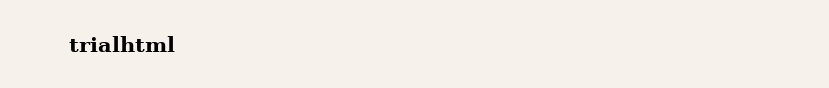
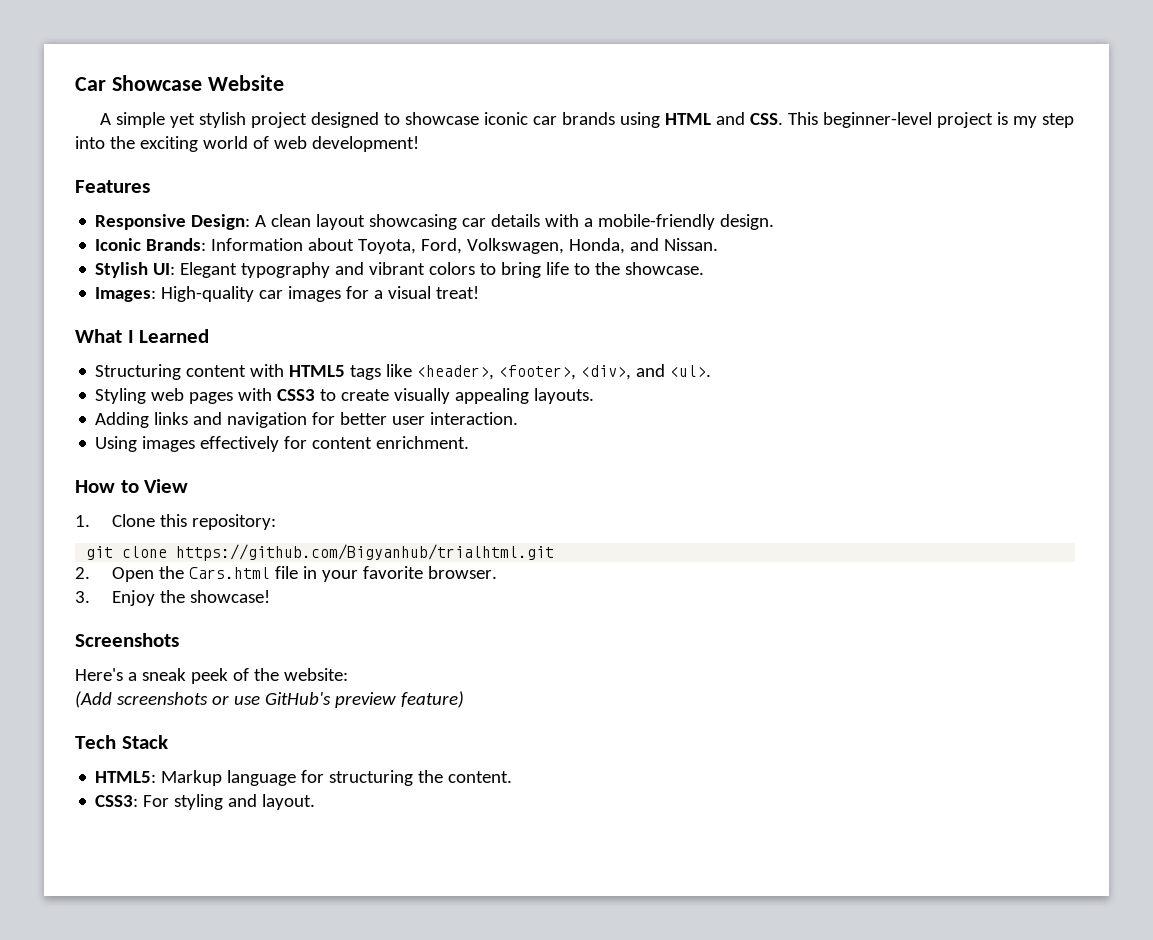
- trialhtml
+ Car Showcase Website
+ A simple yet stylish project designed to showcase iconic car brands using HTML and CSS. This beginner-level project is my step into the exciting world of web development!
+ Features
+ Responsive Design: A clean layout showcasing car details with a mobile-friendly design.
+ Iconic Brands: Information about Toyota, Ford, Volkswagen, Honda, and Nissan.
+ Stylish UI: Elegant typography and vibrant colors to bring life to the showcase.
+ Images: High-quality car images for a visual treat!
+ What I Learned
+ Structuring content with HTML5 tags like <header>, <footer>, <div>, and <ul>.
+ Styling web pages with CSS3 to create visually appealing layouts.
+ Adding links and navigation for better user interaction.
+ Using images effectively for content enrichment.
+ How to View
+ 1. Clone this repository:
+ git clone https://github.com/Bigyanhub/trialhtml.git
+ 2. Open the Cars.html file in your favorite browser.
+ 3. Enjoy the showcase!
+ Screenshots
+ Here's a sneak peek of the website:
+ (Add screenshots or use GitHub's preview feature)
+ Tech Stack
+ HTML5: Markup language for structuring the content.
+ CSS3: For styling and layout.

